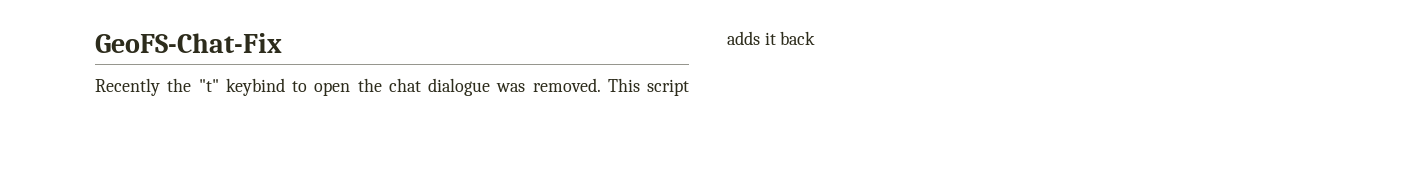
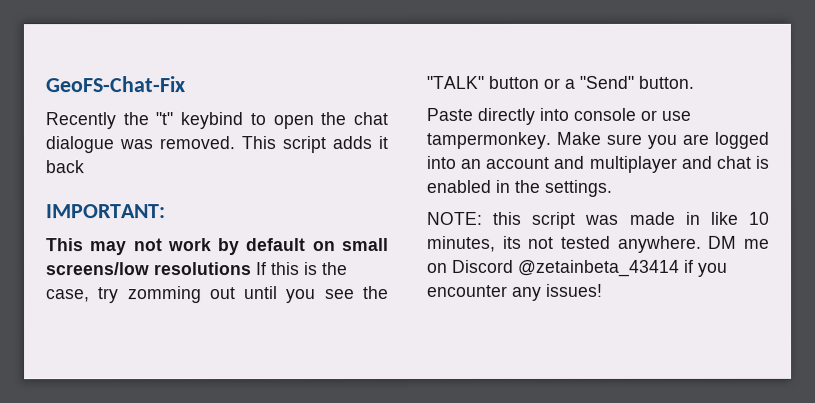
+ IMPORTANT:
+ This may not work by default on small screens/low resolutions If this is the case, try zomming out until you see the "TALK" button or a "Send" button.
+ Paste directly into console or use tampermonkey. Make sure you are logged into an account and multiplayer and chat is enabled in the settings.
+ NOTE: this script was made in like 10 minutes, its not tested anywhere. DM me on Discord @zetainbeta_43414 if you encounter any issues!

